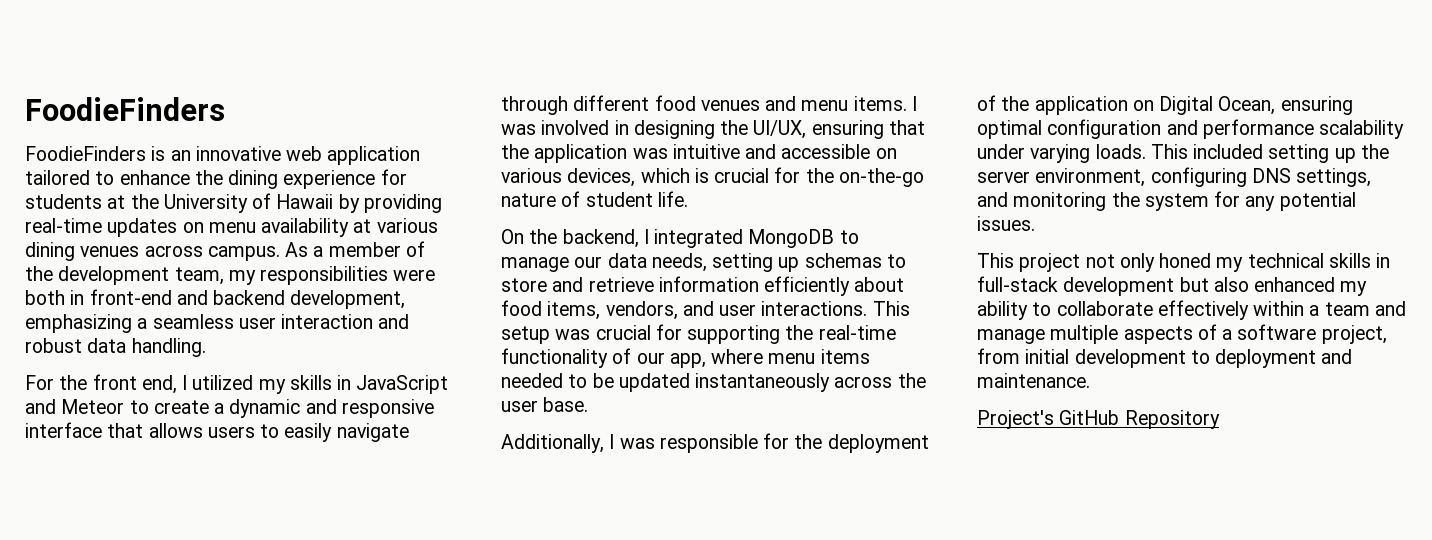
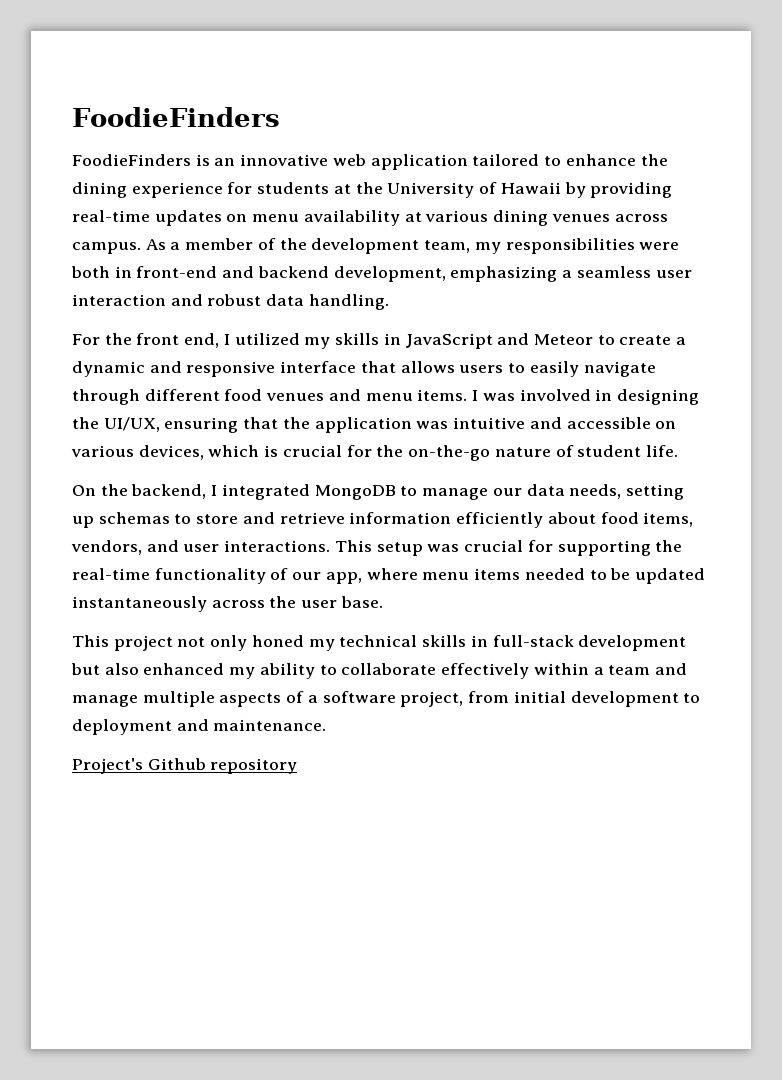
- Additionally, I was responsible for the deployment of the application on Digital Ocean, ensuring optimal configuration and performance scalability under varying loads. This included setting up the server environment, configuring DNS settings, and monitoring the system for any potential issues.
- Project's GitHub Repository
+ Project's Github repository

